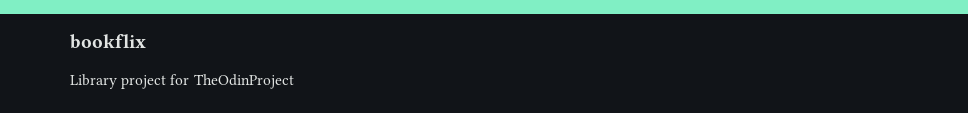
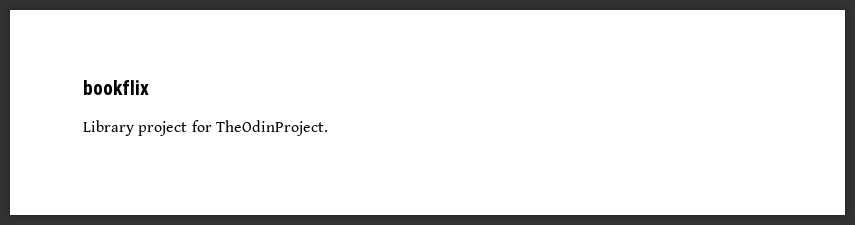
- Library project for TheOdinProject
+ Library project for TheOdinProject.

